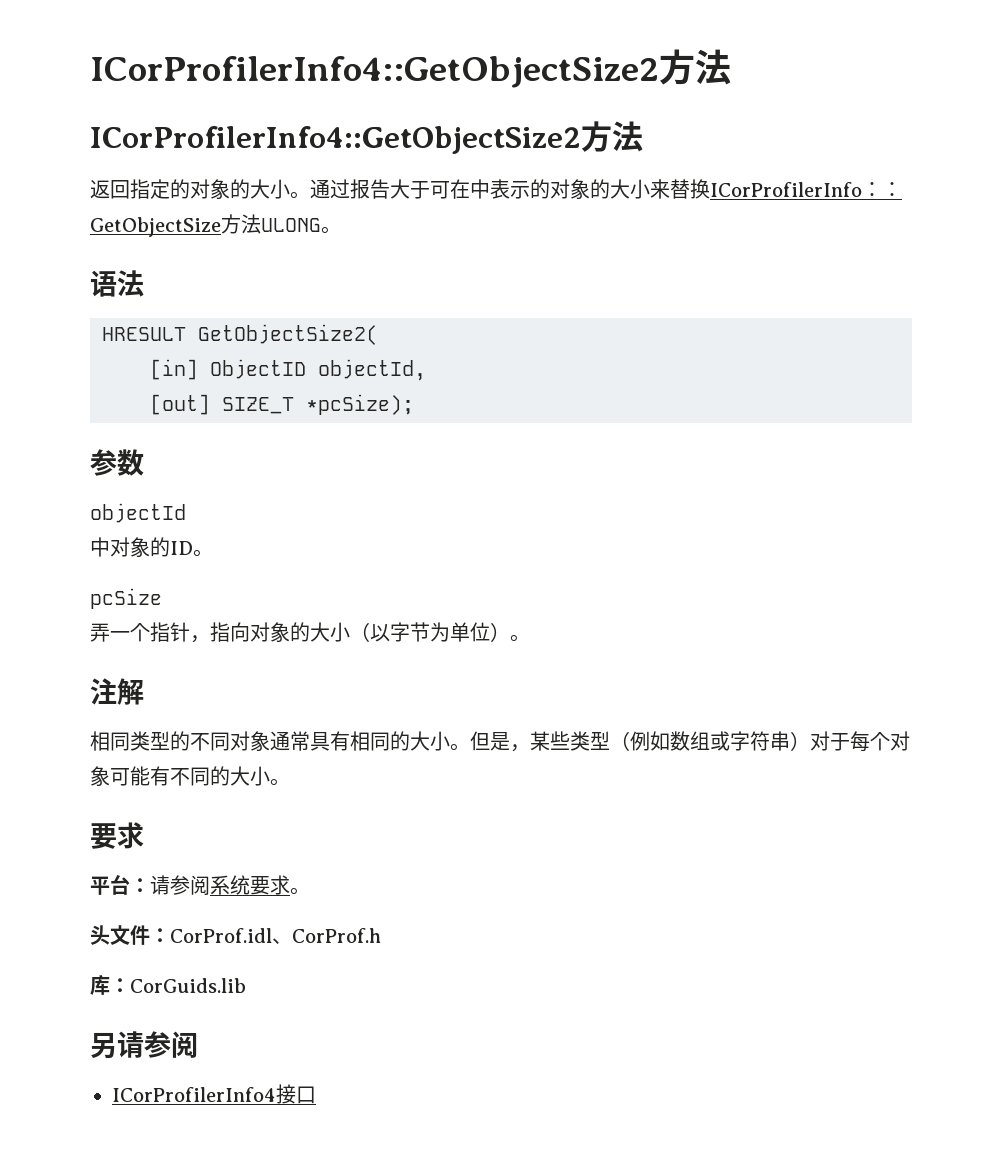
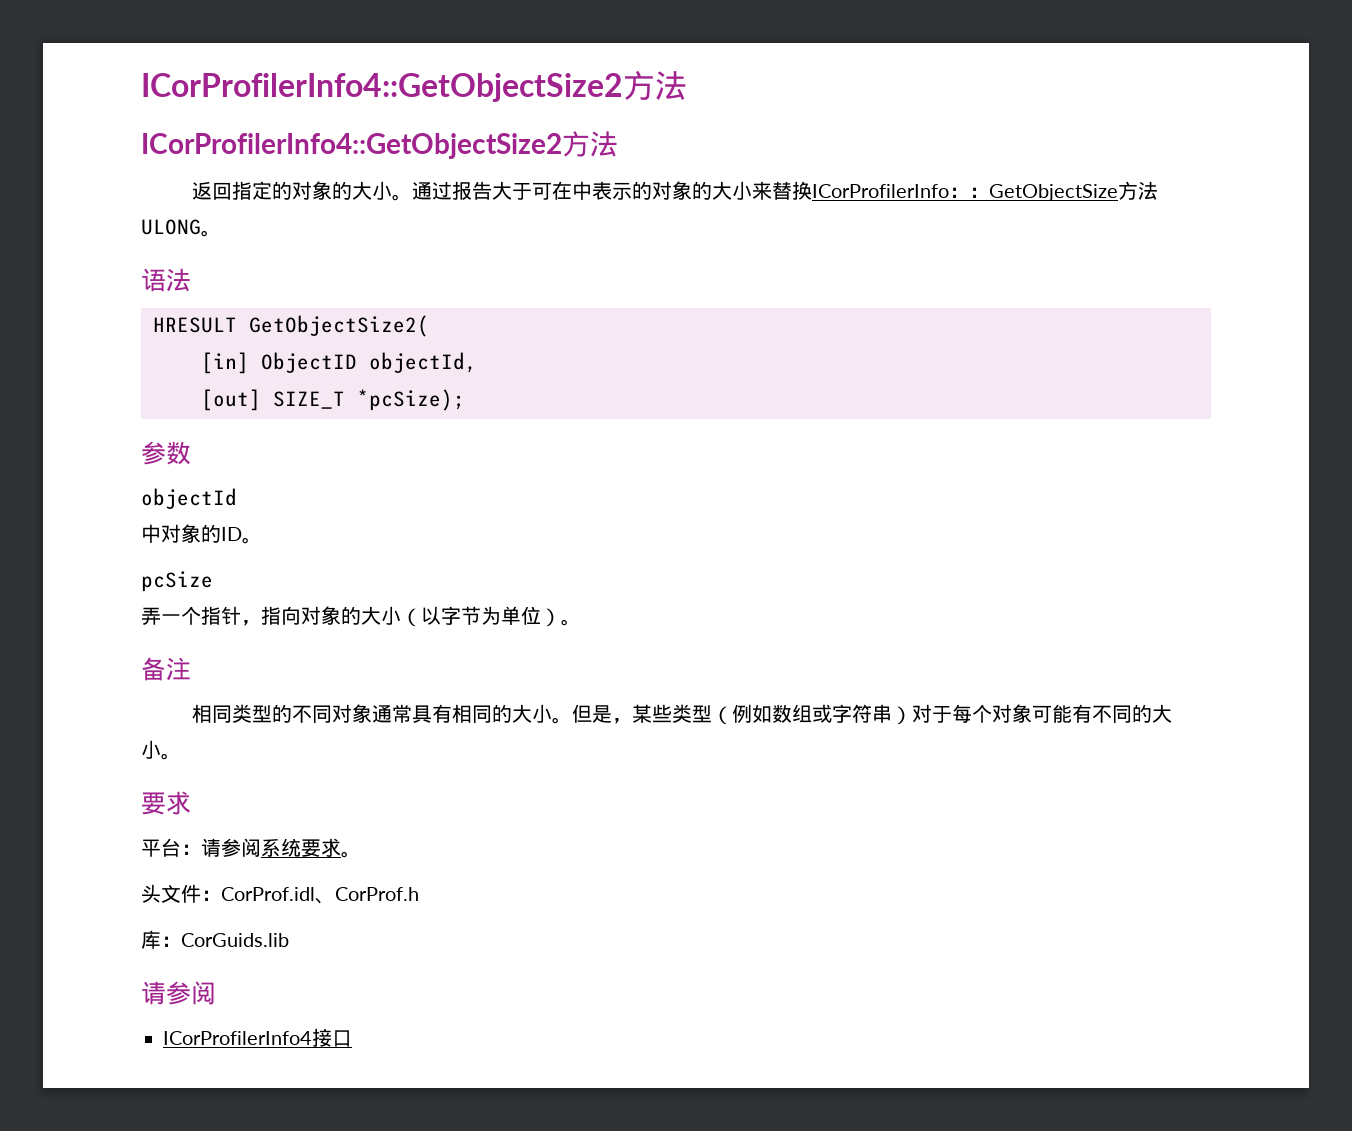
- 注解
+ 备注
  库：CorGuids.lib
- 另请参阅
+ 请参阅

